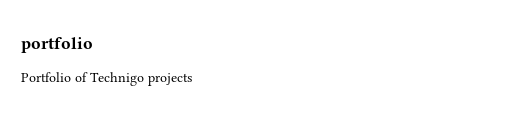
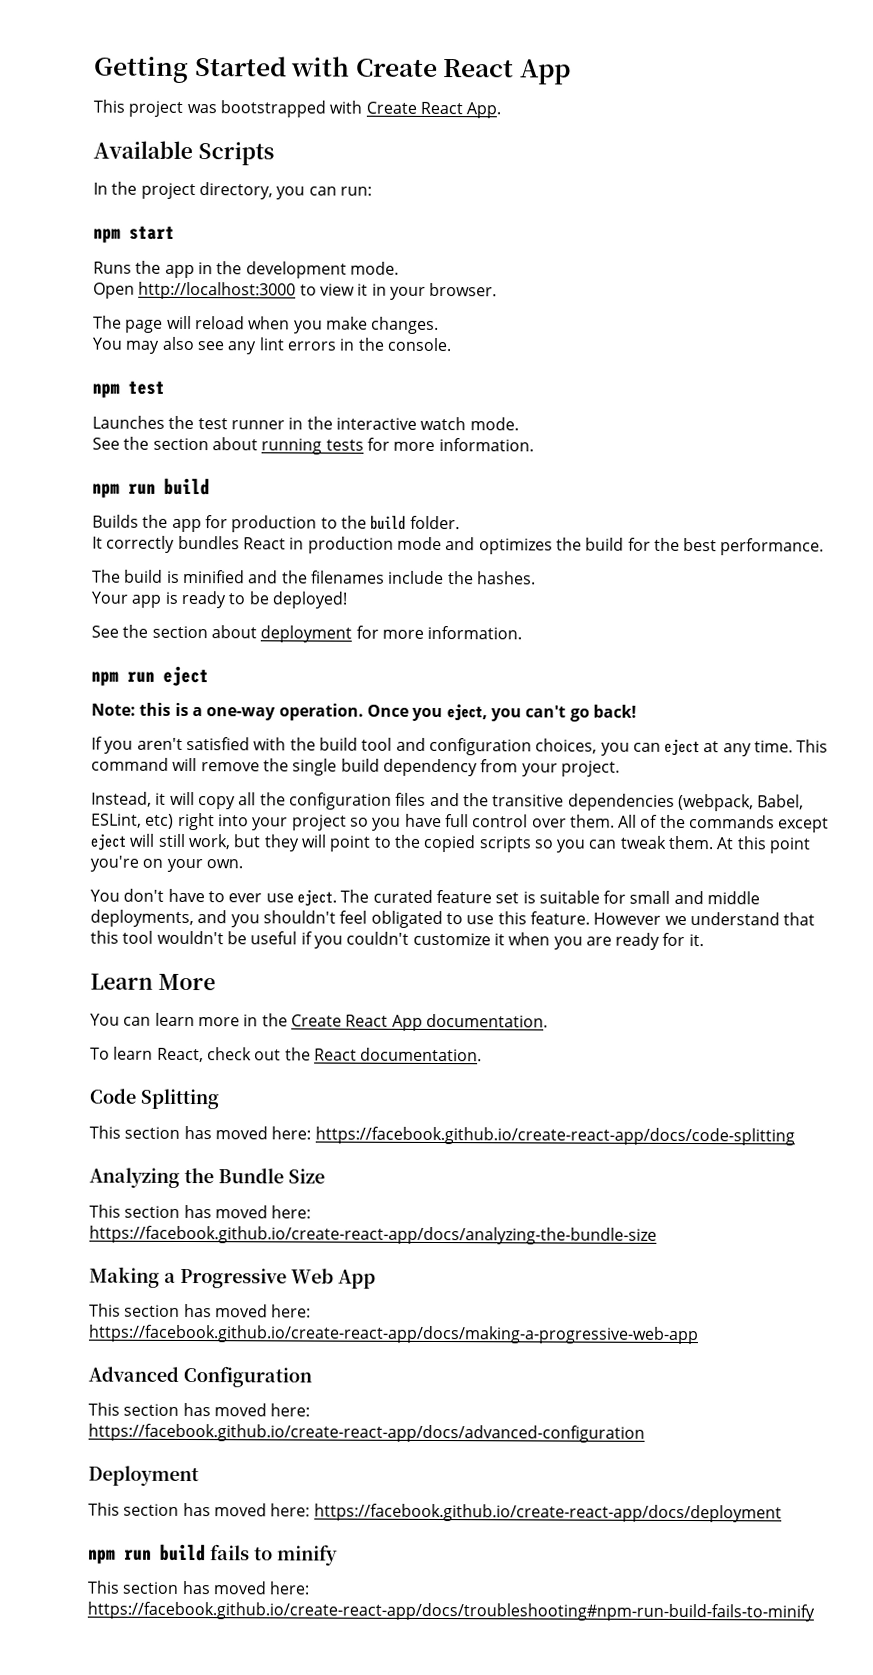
- portfolio
- Portfolio of Technigo projects
+ Getting Started with Create React App
+ This project was bootstrapped with Create React App.
+ Available Scripts
+ In the project directory, you can run:
+ npm start
+ Runs the app in the development mode.
+ Open http://localhost:3000 to view it in your browser.
+ The page will reload when you make changes.
+ You may also see any lint errors in the console.
+ npm test
+ Launches the test runner in the interactive watch mode.
+ See the section about running tests for more information.
+ npm run build
+ Builds the app for production to the build folder.
+ It correctly bundles React in production mode and optimizes the build for the best performance.
+ The build is minified and the filenames include the hashes.
+ Your app is ready to be deployed!
+ See the section about deployment for more information.
+ npm run eject
+ Note: this is a one-way operation. Once you eject, you can't go back!
+ If you aren't satisfied with the build tool and configuration choices, you can eject at any time. This command will remove the single build dependency from your project.
+ Instead, it will copy all the configuration files and the transitive dependencies (webpack, Babel, ESLint, etc) right into your project so you have full control over them. All of the commands except eject will still work, but they will point to the copied scripts so you can tweak them. At this point you're on your own.
+ You don't have to ever use eject. The curated feature set is suitable for small and middle deployments, and you shouldn't feel obligated to use this feature. However we understand that this tool wouldn't be useful if you couldn't customize it when you are ready for it.
+ Learn More
+ You can learn more in the Create React App documentation.
+ To learn React, check out the React documentation.
+ Code Splitting
+ This section has moved here: https://facebook.github.io/create-react-app/docs/code-splitting
+ Analyzing the Bundle Size
+ This section has moved here: https://facebook.github.io/create-react-app/docs/analyzing-the-bundle-size
+ Making a Progressive Web App
+ This section has moved here: https://facebook.github.io/create-react-app/docs/making-a-progressive-web-app
+ Advanced Configuration
+ This section has moved here: https://facebook.github.io/create-react-app/docs/advanced-configuration
+ Deployment
+ This section has moved here: https://facebook.github.io/create-react-app/docs/deployment
+ npm run build fails to minify
+ This section has moved here: https://facebook.github.io/create-react-app/docs/troubleshooting#npm-run-build-fails-to-minify

